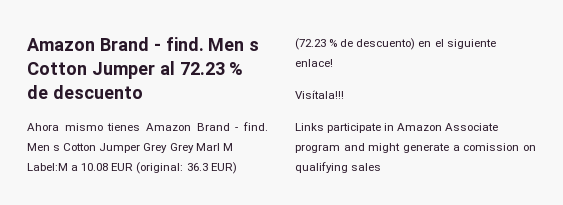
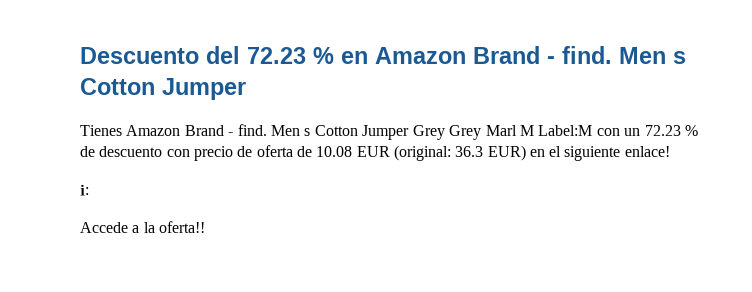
- Amazon Brand - find. Men s Cotton Jumper al 72.23 % de descuento
- Ahora mismo tienes Amazon Brand - find.
+ Descuento del 72.23 % en Amazon Brand - find. Men s Cotton Jumper
+ Tienes Amazon Brand - find.
- Men s Cotton Jumper Grey Grey Marl M Label:M a 10.08 EUR (original: 36.3 EUR) (72.23 % de descuento) en el siguiente enlace!
+ Men s Cotton Jumper Grey Grey Marl M Label:M con un 72.23 % de descuento con precio de oferta de 10.08 EUR (original: 36.3 EUR) en el siguiente enlace!
- Visítala!!!
- Links participate in Amazon Associate program and might generate a comission on qualifying sales
+ ℹ:
+ Accede a la oferta!!

